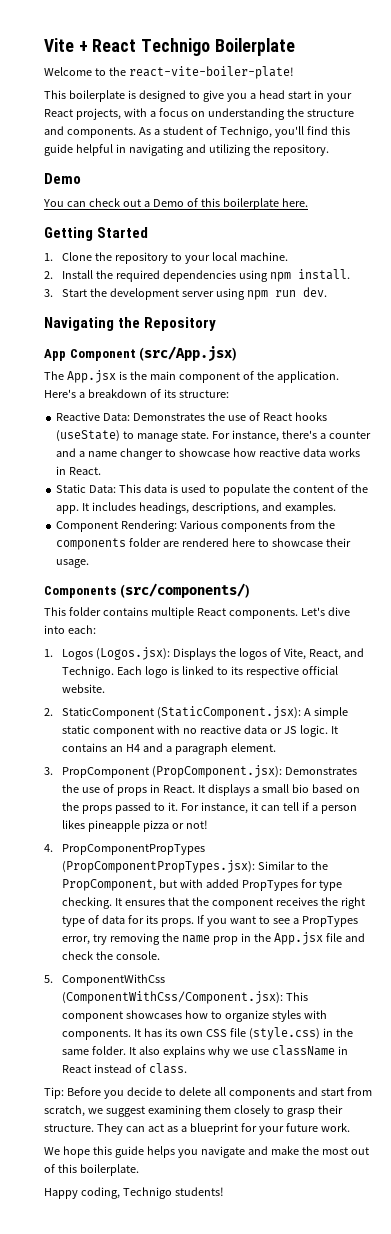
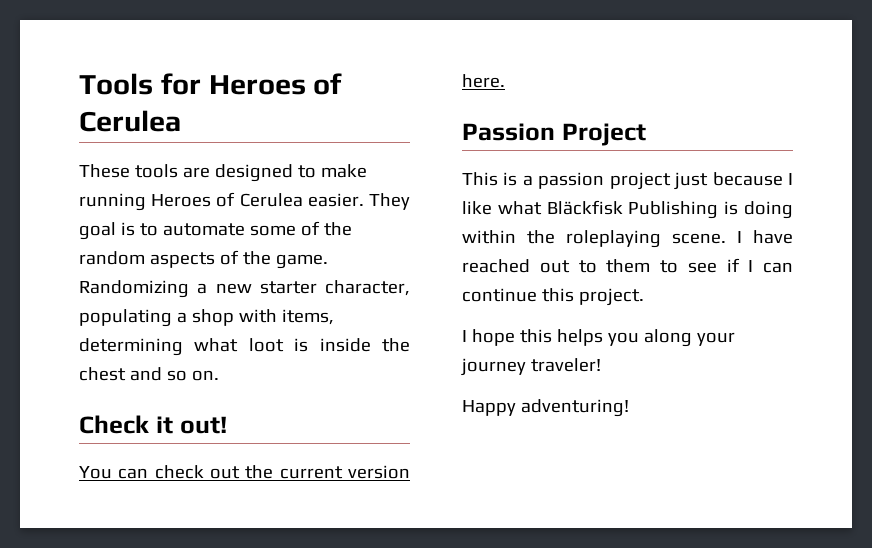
- Vite + React Technigo Boilerplate
- Welcome to the react-vite-boiler-plate!
- This boilerplate is designed to give you a head start in your React projects, with a focus on understanding the structure and components. As a student of Technigo, you'll find this guide helpful in navigating and utilizing the repository.
- Demo
- You can check out a Demo of this boilerplate here.
- Getting Started
- 1. Clone the repository to your local machine.
- 2. Install the required dependencies using npm install.
- 3. Start the development server using npm run dev.
- Navigating the Repository
- App Component (src/App.jsx)
- The App.jsx is the main component of the application. Here's a breakdown of its structure:
- Reactive Data: Demonstrates the use of React hooks (useState) to manage state. For instance, there's a counter and a name changer to showcase how reactive data works in React.
- Static Data: This data is used to populate the content of the app. It includes headings, descriptions, and examples.
- Component Rendering: Various components from the components folder are rendered here to showcase their usage.
- Components (src/components/)
- This folder contains multiple React components. Let's dive into each:
- 1. Logos (Logos.jsx): Displays the logos of Vite, React, and Technigo. Each logo is linked to its respective official website.
- 2. StaticComponent (StaticComponent.jsx): A simple static component with no reactive data or JS logic. It contains an H4 and a paragraph element.
- 3. PropComponent (PropComponent.jsx): Demonstrates the use of props in React. It displays a small bio based on the props passed to it. For instance, it can tell if a person likes pineapple pizza or not!
- 4. PropComponentPropTypes (PropComponentPropTypes.jsx): Similar to the PropComponent, but with added PropTypes for type checking. It ensures that the component receives the right type of data for its props. If you want to see a PropTypes error, try removing the name prop in the App.jsx file and check the console.
- 5. ComponentWithCss (ComponentWithCss/Component.jsx): This component showcases how to organize styles with components. It has its own CSS file (style.css) in the same folder. It also explains why we use className in React instead of class.
- Tip: Before you decide to delete all components and start from scratch, we suggest examining them closely to grasp their structure. They can act as a blueprint for your future work.
- We hope this guide helps you navigate and make the most out of this boilerplate.
- Happy coding, Technigo students!
+ Tools for Heroes of Cerulea
+ These tools are designed to make running Heroes of Cerulea easier. They goal is to automate some of the random aspects of the game. Randomizing a new starter character, populating a shop with items, determining what loot is inside the chest and so on.
+ Check it out!
+ You can check out the current version here.
+ Passion Project
+ This is a passion project just because I like what Bläckfisk Publishing is doing within the roleplaying scene. I have reached out to them to see if I can continue this project.
+ I hope this helps you along your journey traveler!
+ Happy adventuring!

